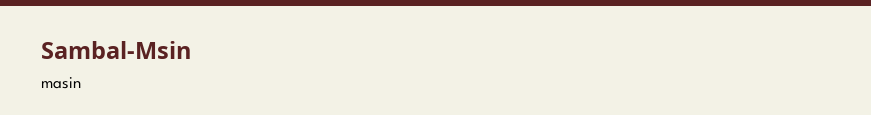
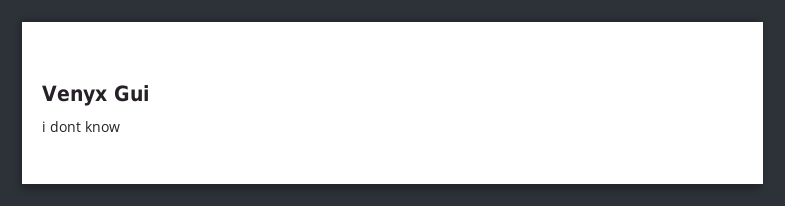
- Sambal-Msin
- masin
+ Venyx Gui
+ i dont know

